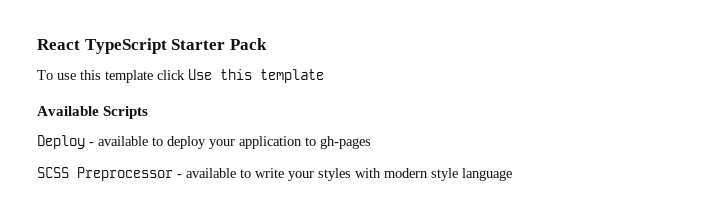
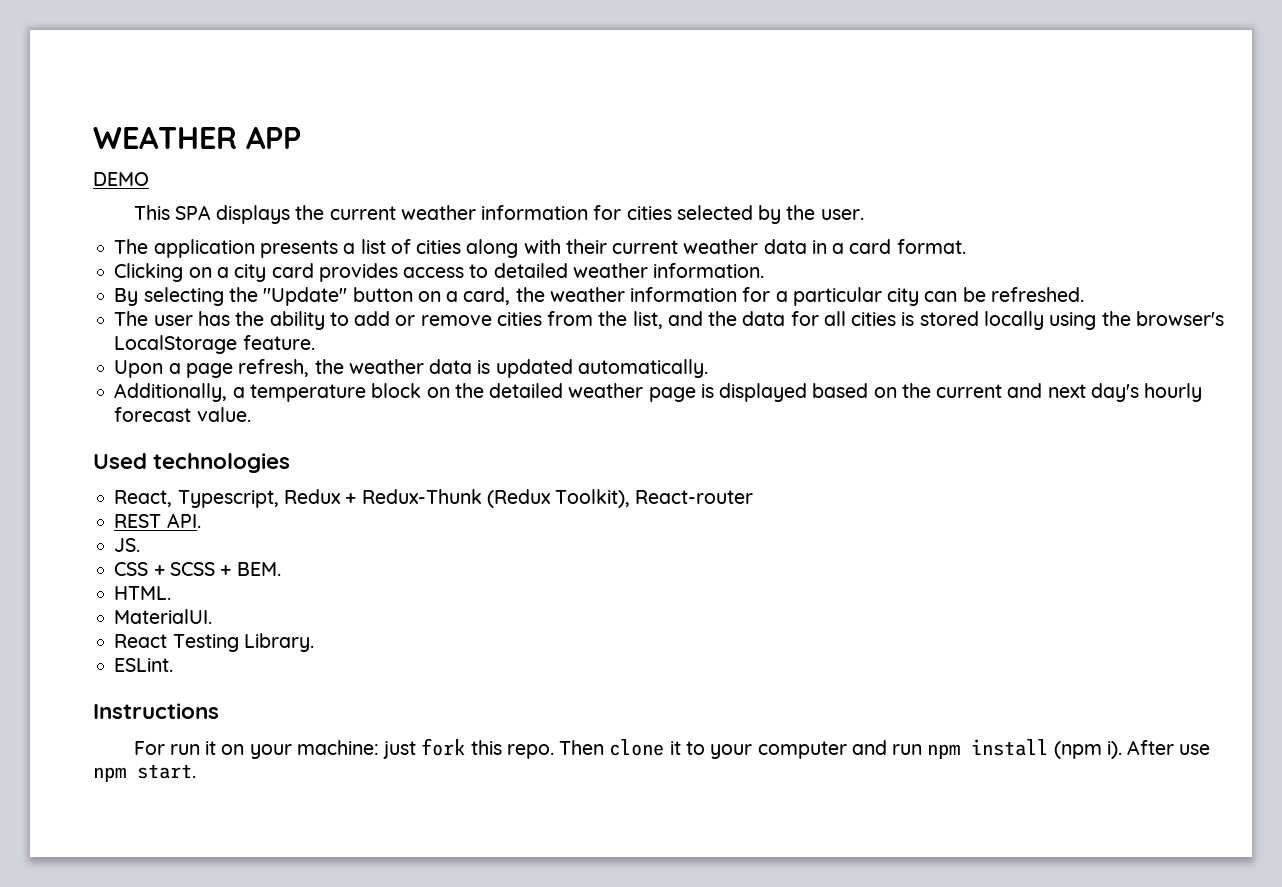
- React TypeScript Starter Pack
- To use this template click Use this template
- Available Scripts
- Deploy - available to deploy your application to gh-pages
- SCSS Preprocessor - available to write your styles with modern style language
+ WEATHER APP
+ DEMO
+ This SPA displays the current weather information for cities selected by the user.
+ The application presents a list of cities along with their current weather data in a card format.
+ Clicking on a city card provides access to detailed weather information.
+ By selecting the "Update" button on a card, the weather information for a particular city can be refreshed.
+ The user has the ability to add or remove cities from the list, and the data for all cities is stored locally using the browser's LocalStorage feature.
+ Upon a page refresh, the weather data is updated automatically.
+ Additionally, a temperature block on the detailed weather page is displayed based on the current and next day's hourly forecast value.
+ Used technologies
+ React, Typescript, Redux + Redux-Thunk (Redux Toolkit), React-router
+ REST API.
+ JS.
+ CSS + SCSS + BEM.
+ HTML.
+ MaterialUI.
+ React Testing Library.
+ ESLint.
+ Instructions
+ For run it on your machine: just fork this repo. Then clone it to your computer and run npm install (npm i). After use npm start.

